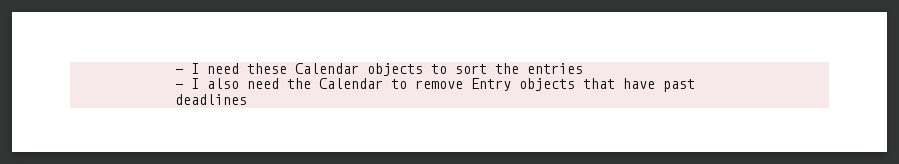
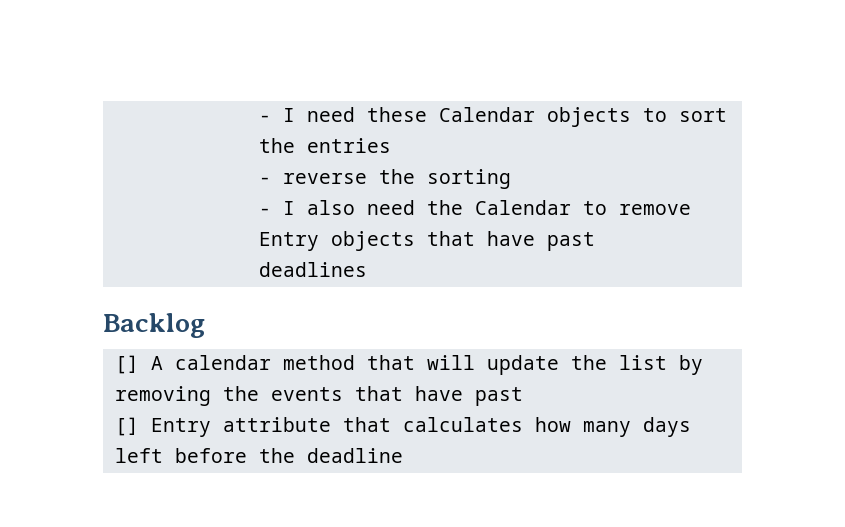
+ - reverse the sorting
+ Backlog
+ [] A calendar method that will update the list by removing the events that have past
+ [] Entry attribute that calculates how many days left before the deadline

